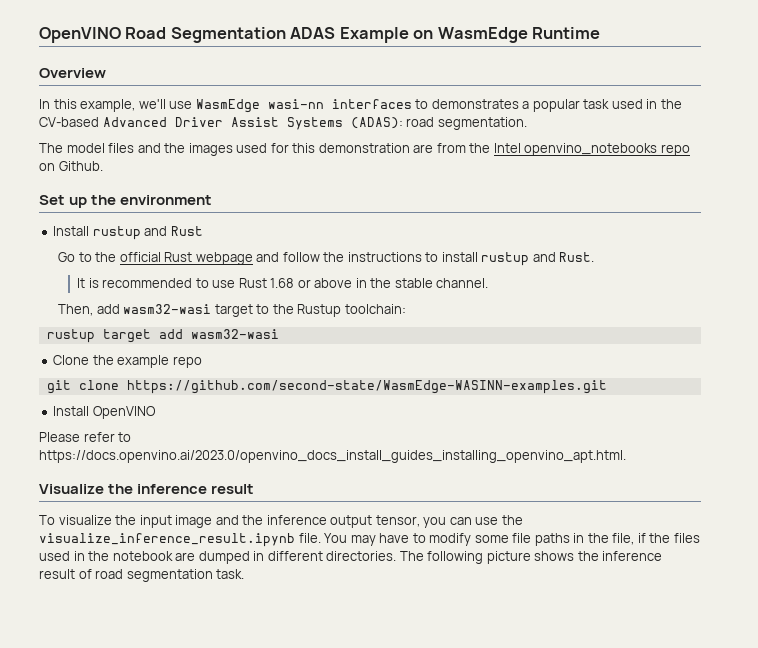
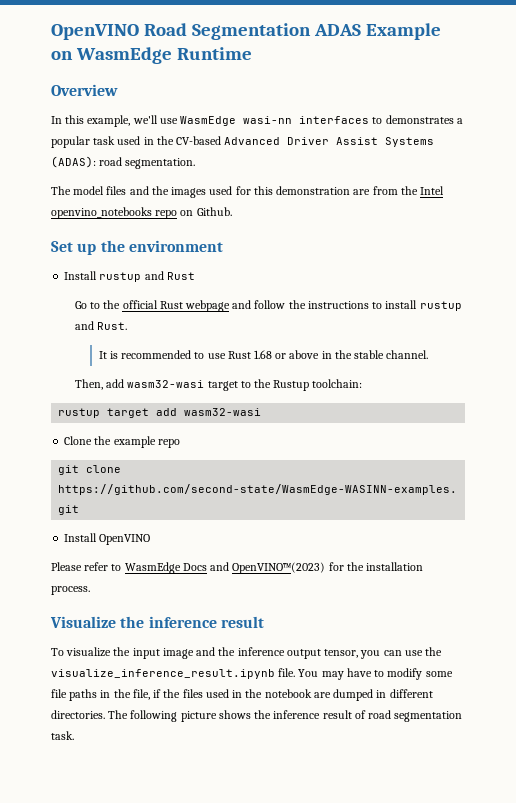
- Please refer to https://docs.openvino.ai/2023.0/openvino_docs_install_guides_installing_openvino_apt.html.
+ Please refer to WasmEdge Docs and OpenVINO™(2023) for the installation process.

